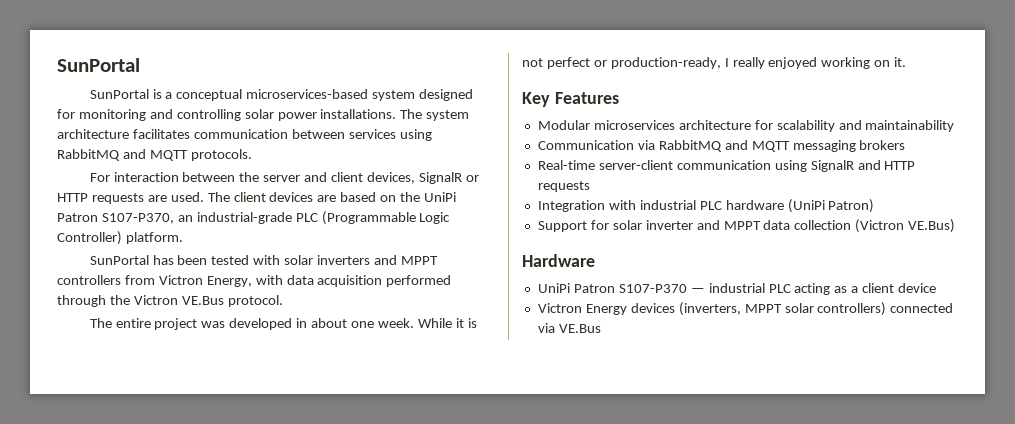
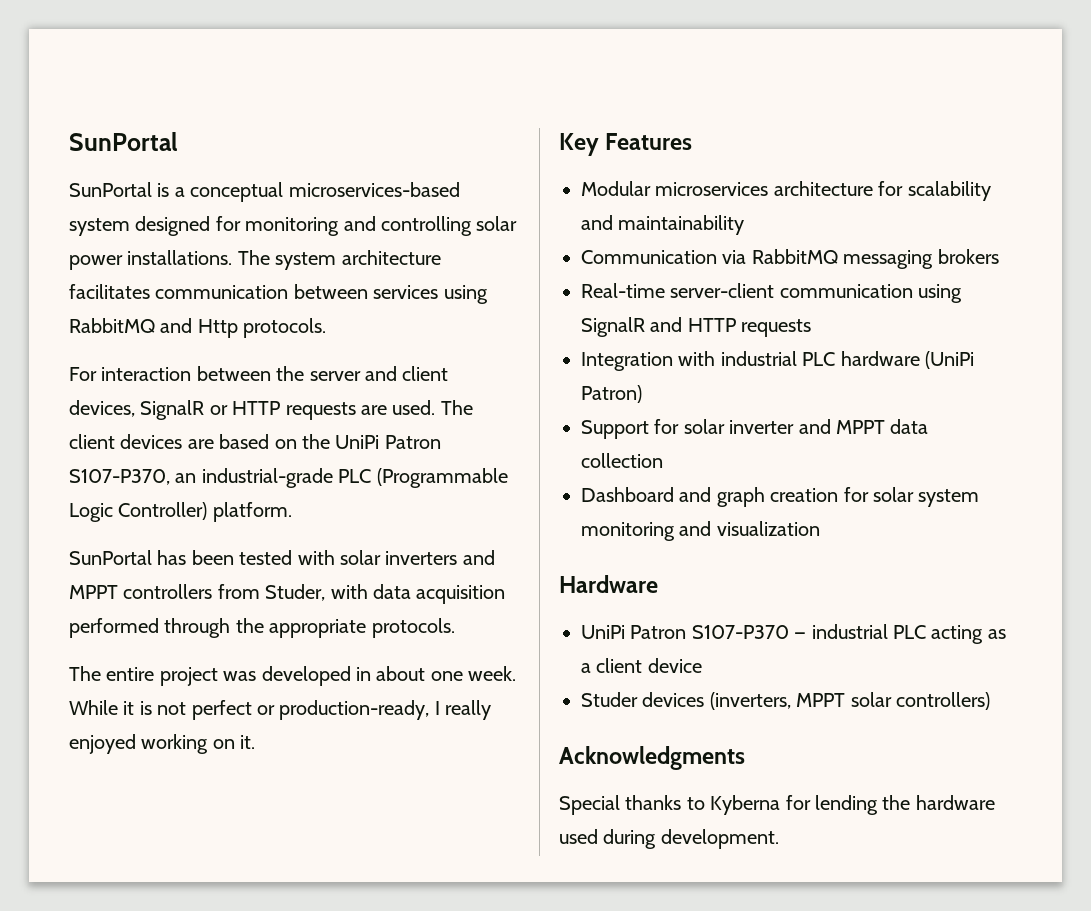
- The system architecture facilitates communication between services using RabbitMQ and MQTT protocols.
+ The system architecture facilitates communication between services using RabbitMQ and Http protocols.
- SunPortal has been tested with solar inverters and MPPT controllers from Victron Energy, with data acquisition performed through the Victron VE.Bus protocol.
+ SunPortal has been tested with solar inverters and MPPT controllers from Studer, with data acquisition performed through the appropriate protocols.
- Communication via RabbitMQ and MQTT messaging brokers
+ Communication via RabbitMQ messaging brokers
- Support for solar inverter and MPPT data collection (Victron VE.Bus)
+ Support for solar inverter and MPPT data collection
+ Dashboard and graph creation for solar system monitoring and visualization
- Victron Energy devices (inverters, MPPT solar controllers) connected via VE.Bus
+ Studer devices (inverters, MPPT solar controllers)
+ Acknowledgments
+ Special thanks to Kyberna for lending the hardware used during development.

